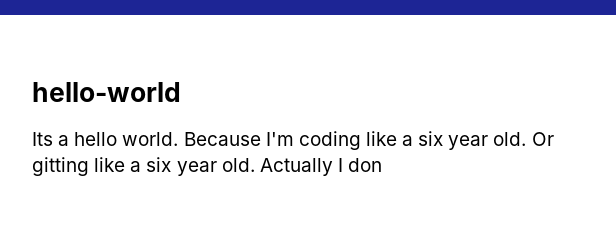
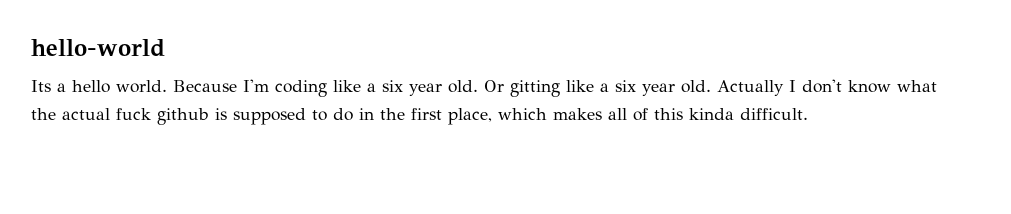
- Actually I don
+ Actually I don't know what the actual fuck github is supposed to do in the first place, which makes all of this kinda difficult.

